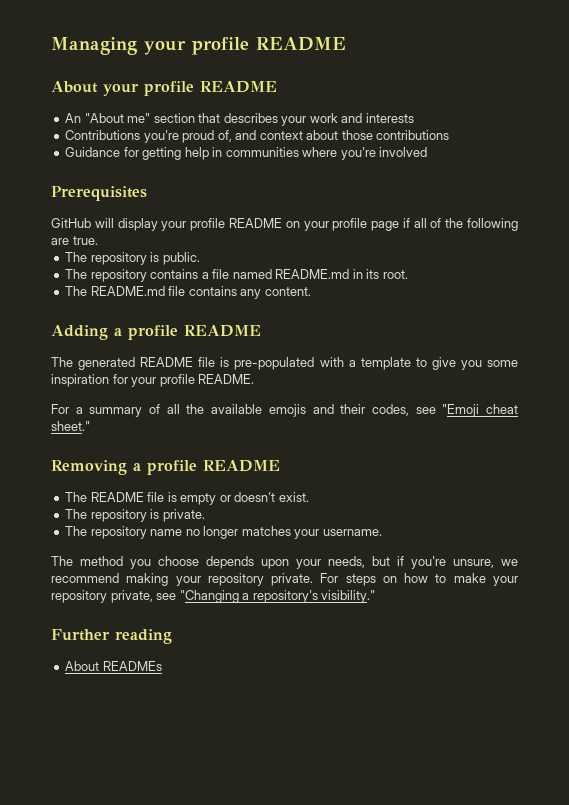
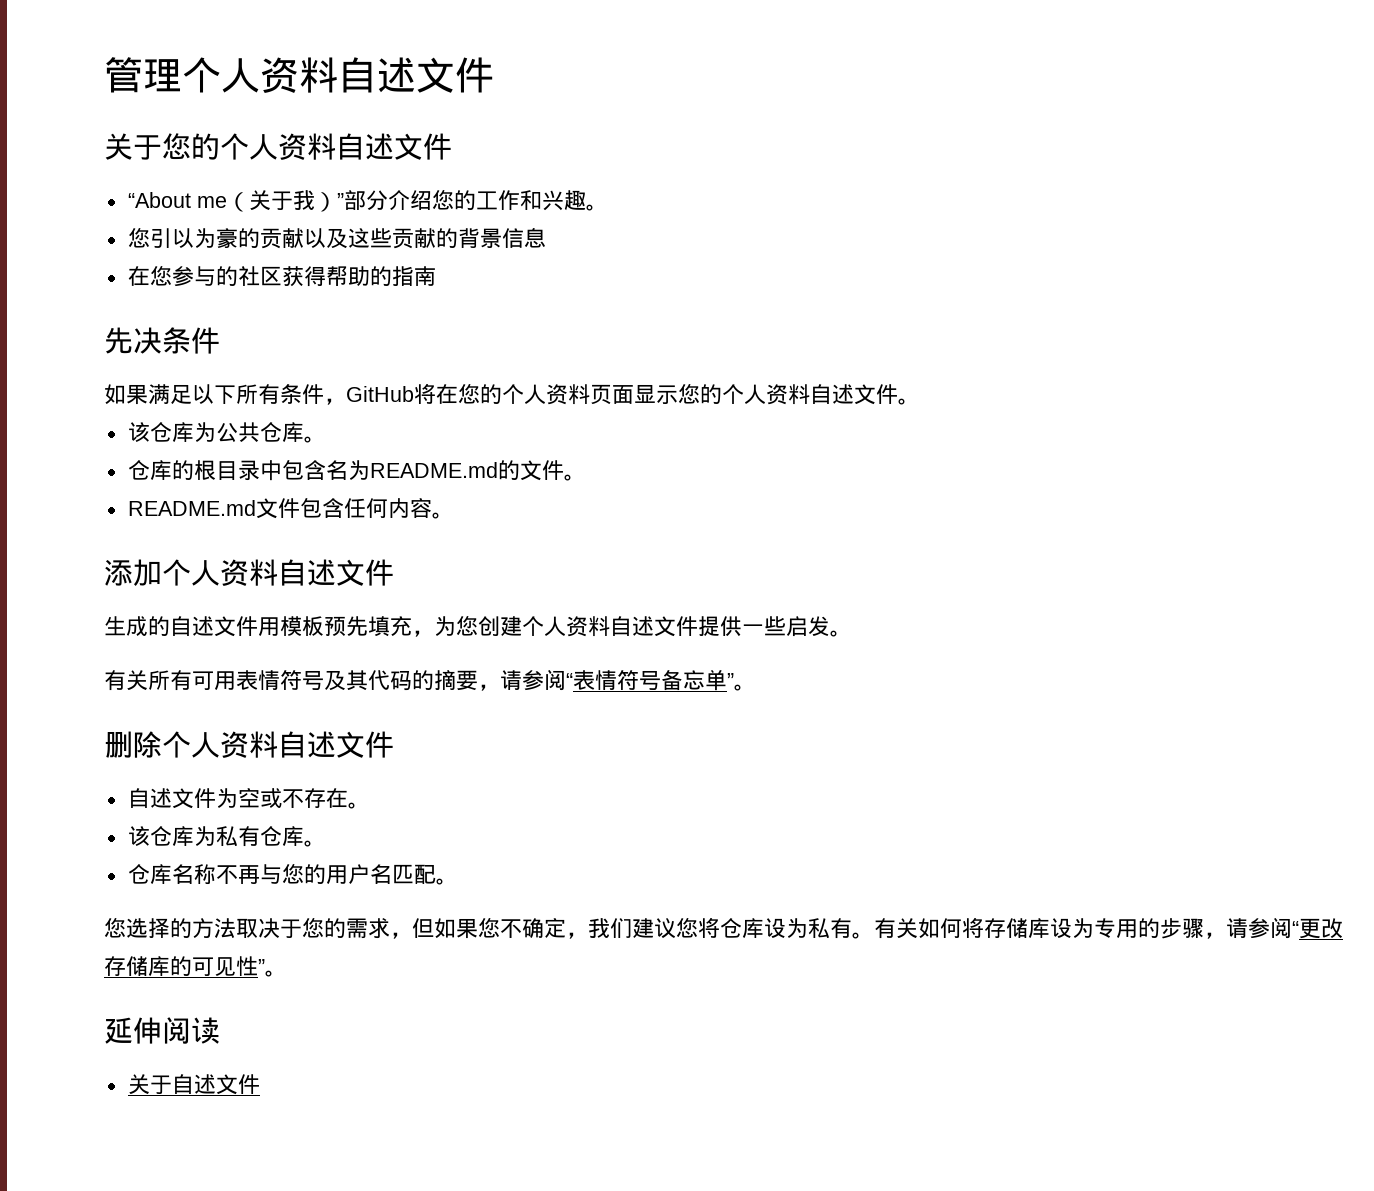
- Managing your profile README
- About your profile README
- An "About me" section that describes your work and interests
- Contributions you're proud of, and context about those contributions
- Guidance for getting help in communities where you're involved
- Prerequisites
- GitHub will display your profile README on your profile page if all of the following are true.
- The repository is public.
- The repository contains a file named README.md in its root.
- The README.md file contains any content.
- Adding a profile README
- The generated README file is pre-populated with a template to give you some inspiration for your profile README.
- For a summary of all the available emojis and their codes, see "Emoji cheat sheet."
- Removing a profile README
- The README file is empty or doesn't exist.
- The repository is private.
- The repository name no longer matches your username.
- The method you choose depends upon your needs, but if you're unsure, we recommend making your repository private. For steps on how to make your repository private, see "Changing a repository's visibility."
- Further reading
- About READMEs
+ 管理个人资料自述文件
+ 关于您的个人资料自述文件
+ “About me（关于我）”部分介绍您的工作和兴趣。
+ 您引以为豪的贡献以及这些贡献的背景信息
+ 在您参与的社区获得帮助的指南
+ 先决条件
+ 如果满足以下所有条件，GitHub将在您的个人资料页面显示您的个人资料自述文件。
+ 该仓库为公共仓库。
+ 仓库的根目录中包含名为README.md的文件。
+ README.md文件包含任何内容。
+ 添加个人资料自述文件
+ 生成的自述文件用模板预先填充，为您创建个人资料自述文件提供一些启发。
+ 有关所有可用表情符号及其代码的摘要，请参阅“表情符号备忘单”。
+ 删除个人资料自述文件
+ 自述文件为空或不存在。
+ 该仓库为私有仓库。
+ 仓库名称不再与您的用户名匹配。
+ 您选择的方法取决于您的需求，但如果您不确定，我们建议您将仓库设为私有。有关如何将存储库设为专用的步骤，请参阅“更改存储库的可见性”。
+ 延伸阅读
+ 关于自述文件

